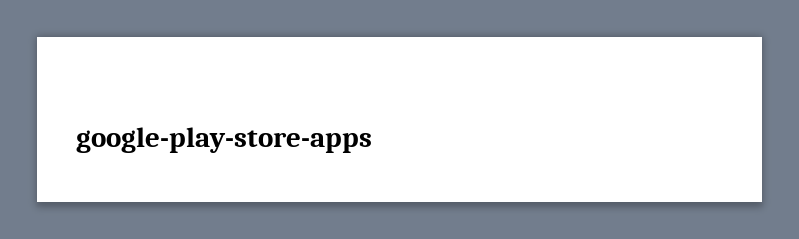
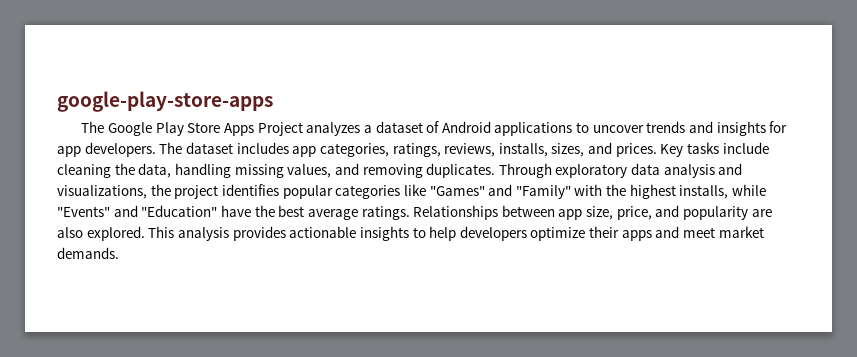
+ The Google Play Store Apps Project analyzes a dataset of Android applications to uncover trends and insights for app developers. The dataset includes app categories, ratings, reviews, installs, sizes, and prices. Key tasks include cleaning the data, handling missing values, and removing duplicates. Through exploratory data analysis and visualizations, the project identifies popular categories like "Games" and "Family" with the highest installs, while "Events" and "Education" have the best average ratings. Relationships between app size, price, and popularity are also explored. This analysis provides actionable insights to help developers optimize their apps and meet market demands.

